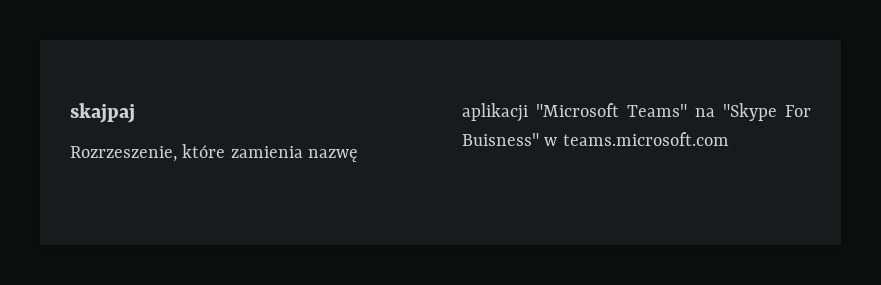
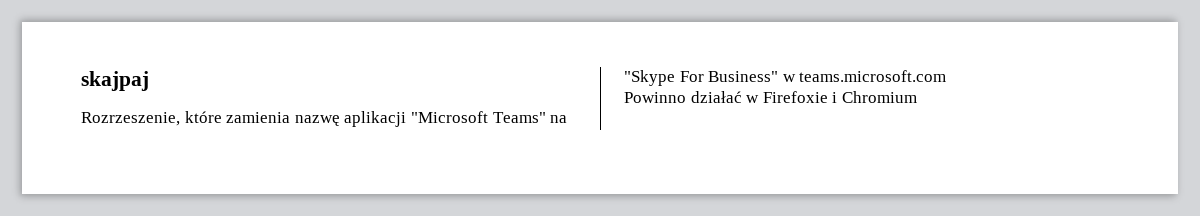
- Rozrzeszenie, które zamienia nazwę aplikacji "Microsoft Teams" na "Skype For Buisness" w teams.microsoft.com
+ Rozrzeszenie, które zamienia nazwę aplikacji "Microsoft Teams" na "Skype For Business" w teams.microsoft.com
+ Powinno działać w Firefoxie i Chromium

